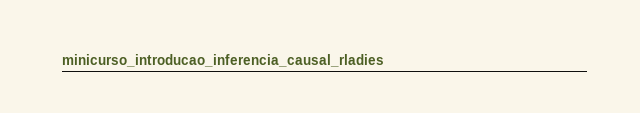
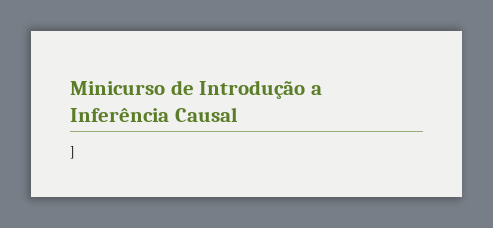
- minicurso_introducao_inferencia_causal_rladies
+ Minicurso de Introdução a Inferência Causal
+ ]

